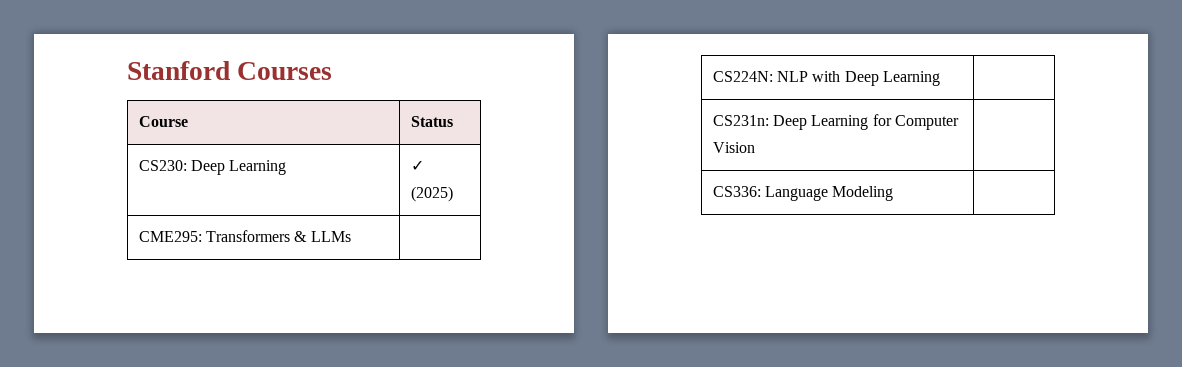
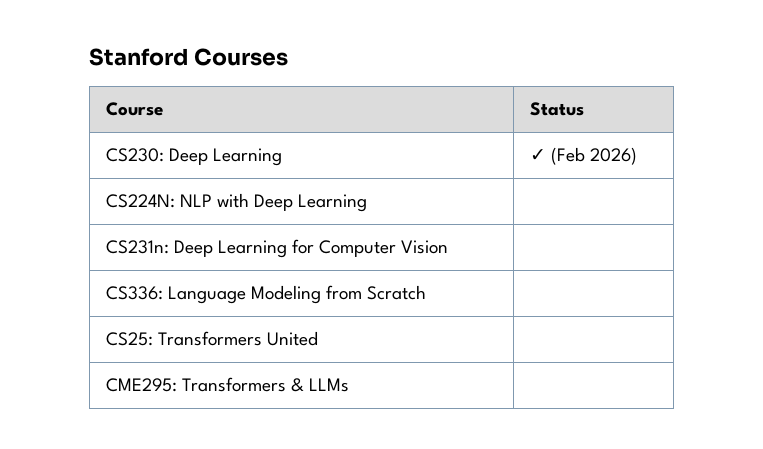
- CS230: Deep Learning | ✓ (2025)
- CME295: Transformers & LLMs |
+ CS230: Deep Learning | ✓ (Feb 2026)
- CS336: Language Modeling |
+ CS336: Language Modeling from Scratch |
+ CS25: Transformers United |
+ CME295: Transformers & LLMs |

